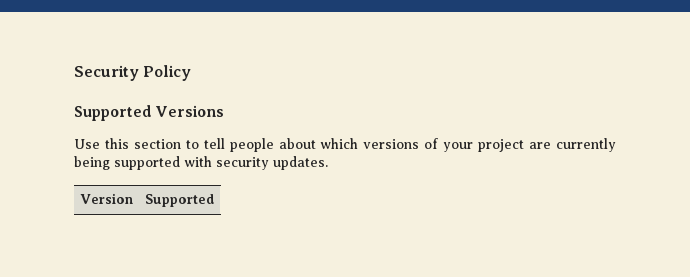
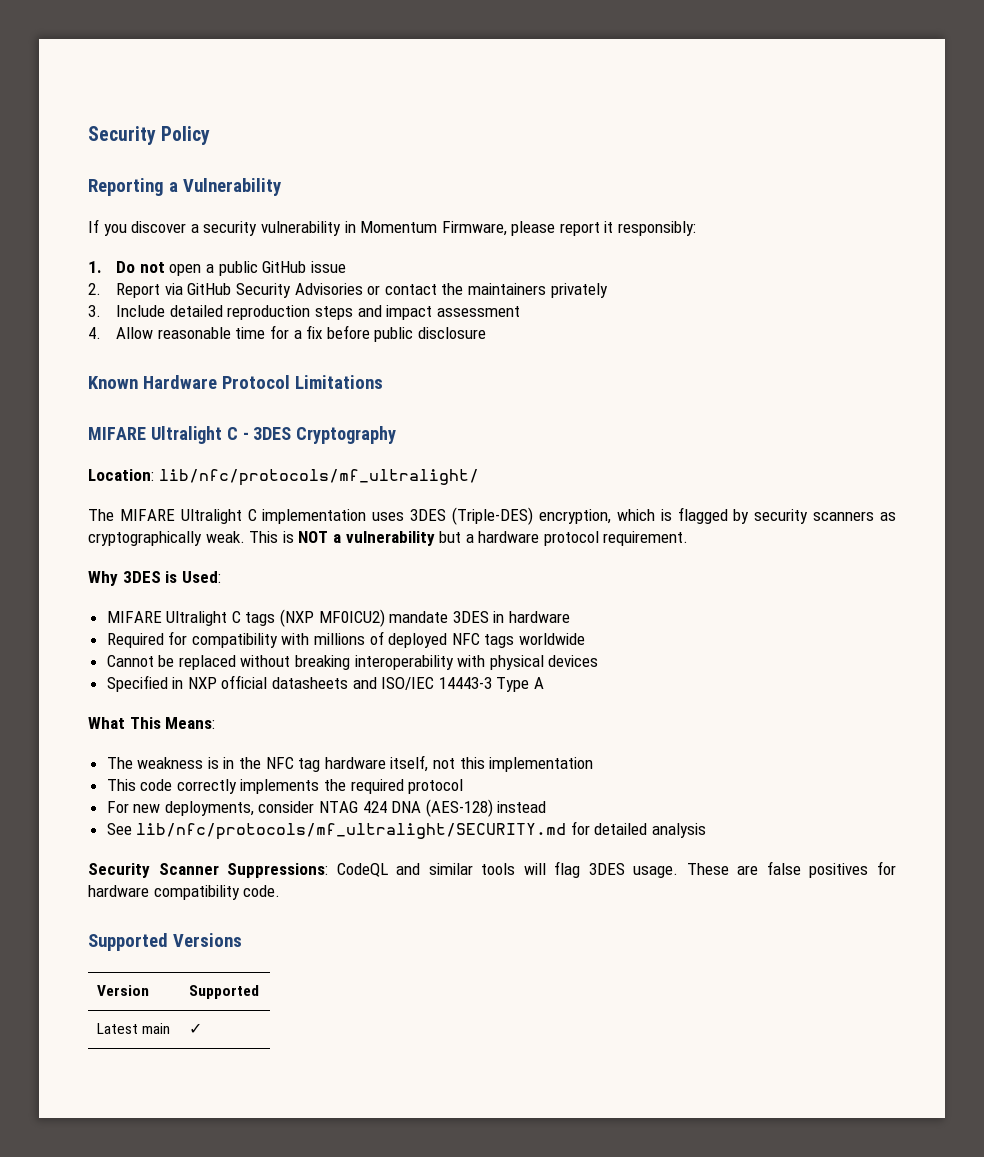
+ Reporting a Vulnerability
+ If you discover a security vulnerability in Momentum Firmware, please report it responsibly:
+ 1. Do not open a public GitHub issue
+ 2. Report via GitHub Security Advisories or contact the maintainers privately
+ 3. Include detailed reproduction steps and impact assessment
+ 4. Allow reasonable time for a fix before public disclosure
+ Known Hardware Protocol Limitations
+ MIFARE Ultralight C - 3DES Cryptography
+ Location: lib/nfc/protocols/mf_ultralight/
+ The MIFARE Ultralight C implementation uses 3DES (Triple-DES) encryption, which is flagged by security scanners as cryptographically weak. This is NOT a vulnerability but a hardware protocol requirement.
+ Why 3DES is Used:
+ MIFARE Ultralight C tags (NXP MF0ICU2) mandate 3DES in hardware
+ Required for compatibility with millions of deployed NFC tags worldwide
+ Cannot be replaced without breaking interoperability with physical devices
+ Specified in NXP official datasheets and ISO/IEC 14443-3 Type A
+ What This Means:
+ The weakness is in the NFC tag hardware itself, not this implementation
+ This code correctly implements the required protocol
+ For new deployments, consider NTAG 424 DNA (AES-128) instead
+ See lib/nfc/protocols/mf_ultralight/SECURITY.md for detailed analysis
+ Security Scanner Suppressions: CodeQL and similar tools will flag 3DES usage. These are false positives for hardware compatibility code.
  Supported Versions
- Use this section to tell people about which versions of your project are currently being supported with security updates.
+ Latest main | ✓

